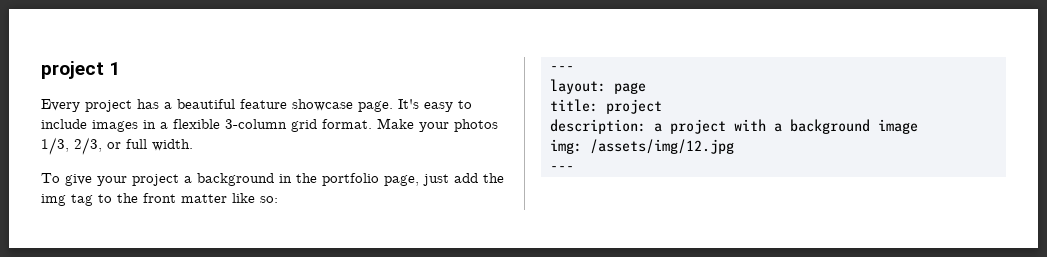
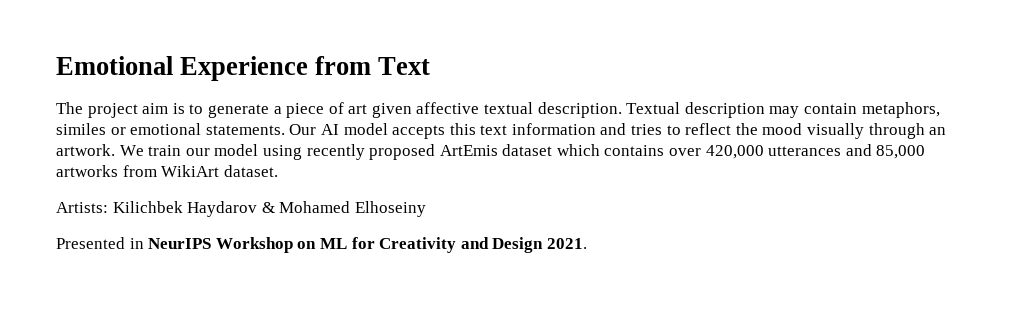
- project 1
- Every project has a beautiful feature showcase page. It's easy to include images in a flexible 3-column grid format. Make your photos 1/3, 2/3, or full width.
- To give your project a background in the portfolio page, just add the img tag to the front matter like so:
- ---
- layout: page
- title: project
- description: a project with a background image
- img: /assets/img/12.jpg
- ---
+ Emotional Experience from Text
+ The project aim is to generate a piece of art given affective textual description. Textual description may contain metaphors, similes or emotional statements. Our AI model accepts this text information and tries to reflect the mood visually through an artwork. We train our model using recently proposed ArtEmis dataset which contains over 420,000 utterances and 85,000 artworks from WikiArt dataset.
+ Artists: Kilichbek Haydarov & Mohamed Elhoseiny
+ Presented in NeurIPS Workshop on ML for Creativity and Design 2021.

